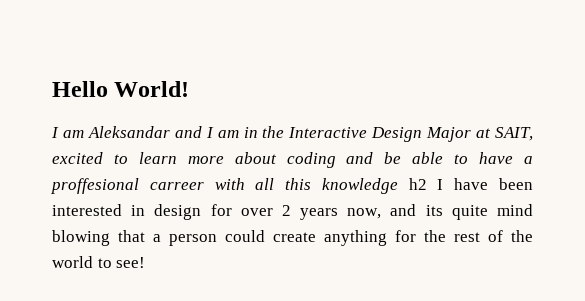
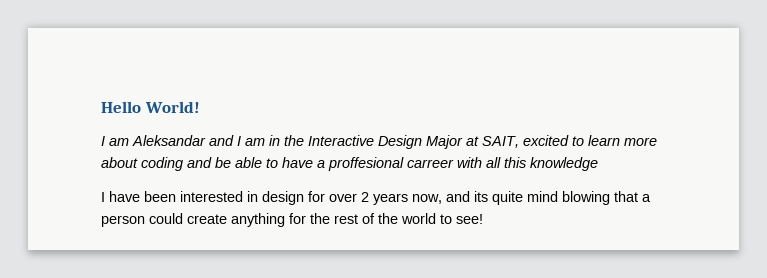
- I am Aleksandar and I am in the Interactive Design Major at SAIT, excited to learn more about coding and be able to have a proffesional carreer with all this knowledge h2 I have been interested in design for over 2 years now, and its quite mind blowing that a person could create anything for the rest of the world to see!
+ I am Aleksandar and I am in the Interactive Design Major at SAIT, excited to learn more about coding and be able to have a proffesional carreer with all this knowledge
+ I have been interested in design for over 2 years now, and its quite mind blowing that a person could create anything for the rest of the world to see!

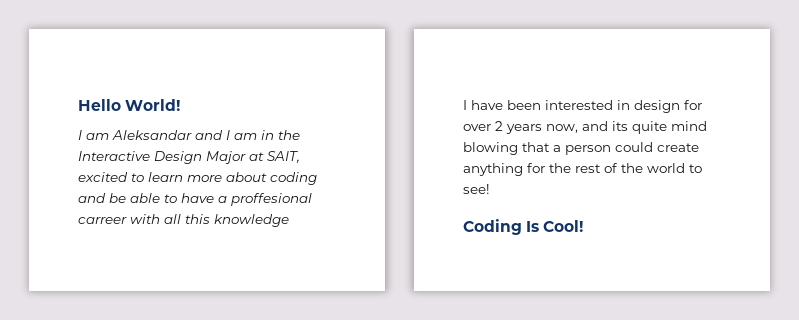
+ Coding Is Cool!

